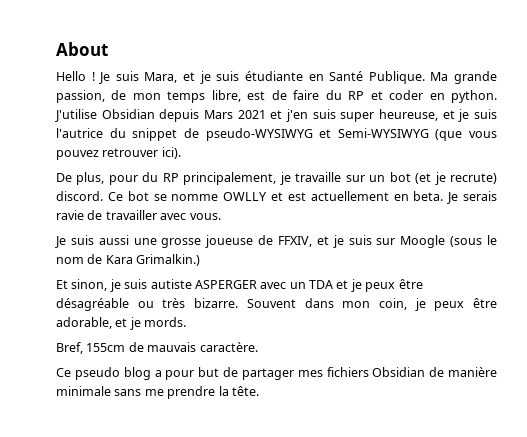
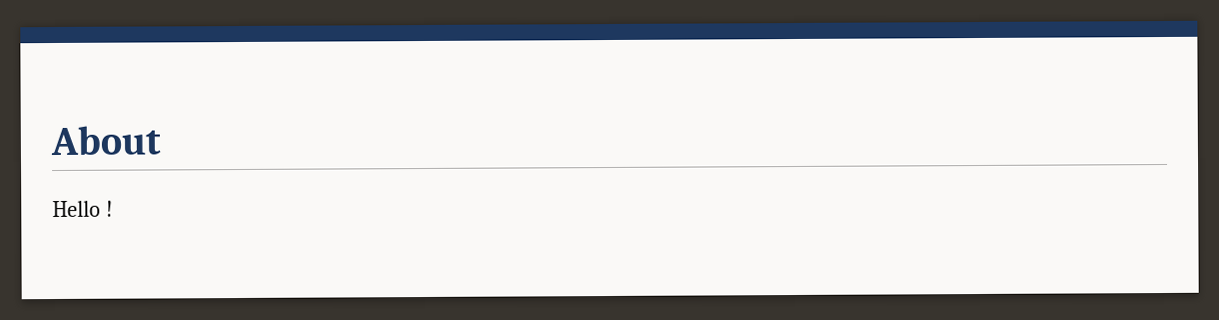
- Je suis Mara, et je suis étudiante en Santé Publique. Ma grande passion, de mon temps libre, est de faire du RP et coder en python. J'utilise Obsidian depuis Mars 2021 et j'en suis super heureuse, et je suis l'autrice du snippet de pseudo-WYSIWYG et Semi-WYSIWYG (que vous pouvez retrouver ici).
- De plus, pour du RP principalement, je travaille sur un bot (et je recrute) discord. Ce bot se nomme OWLLY et est actuellement en beta. Je serais ravie de travailler avec vous.
- Je suis aussi une grosse joueuse de FFXIV, et je suis sur Moogle (sous le nom de Kara Grimalkin.)
- Et sinon, je suis autiste ASPERGER avec un TDA et je peux être désagréable ou très bizarre. Souvent dans mon coin, je peux être adorable, et je mords.
- Bref, 155cm de mauvais caractère.
- Ce pseudo blog a pour but de partager mes fichiers Obsidian de manière minimale sans me prendre la tête.

